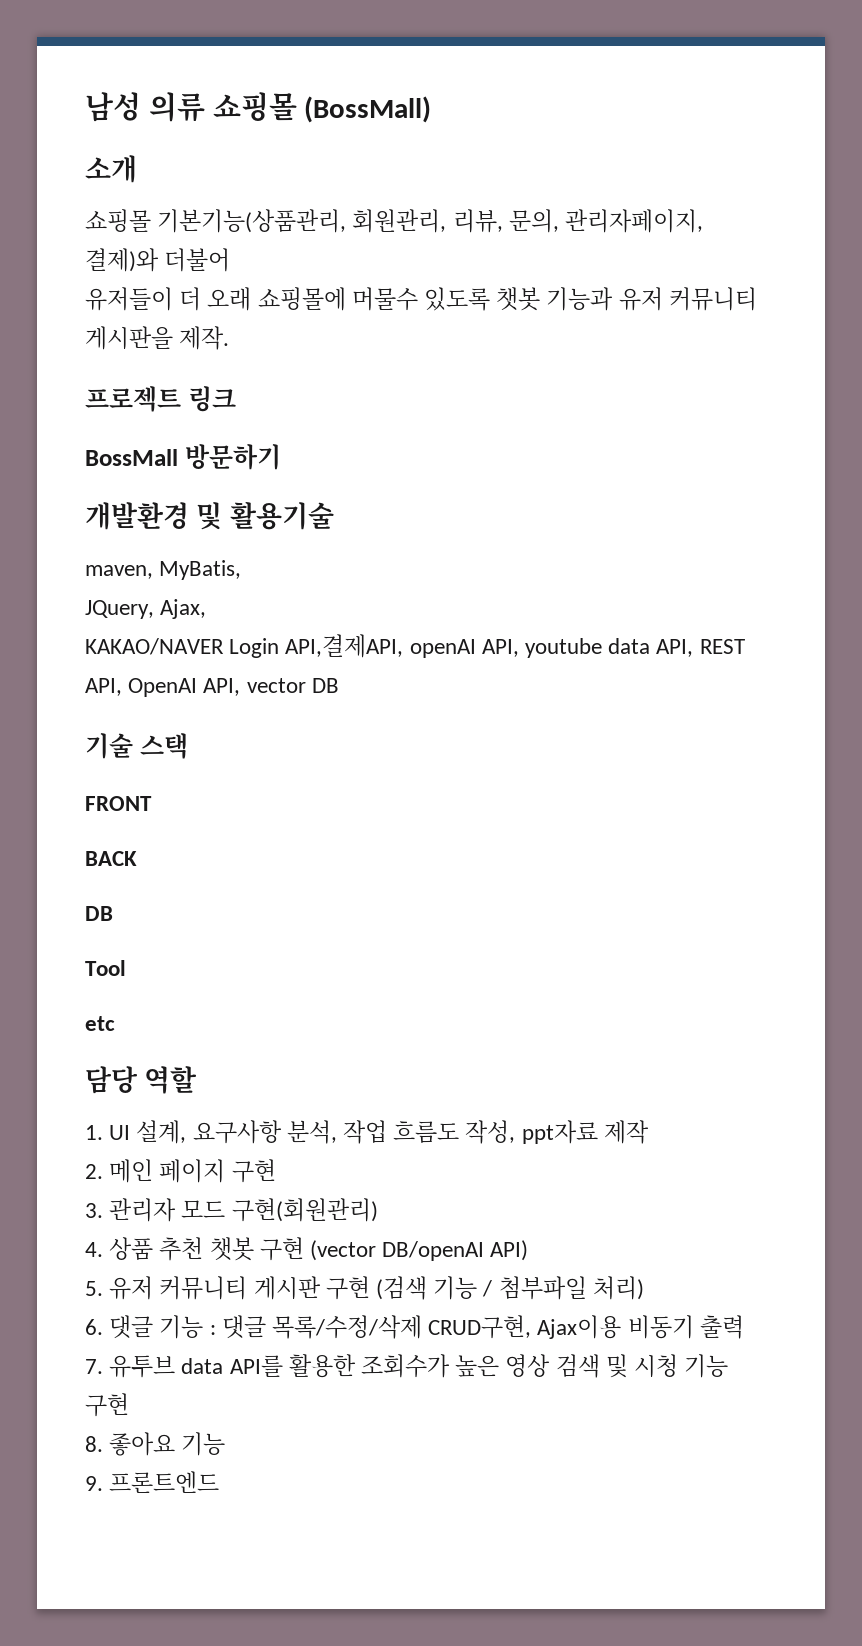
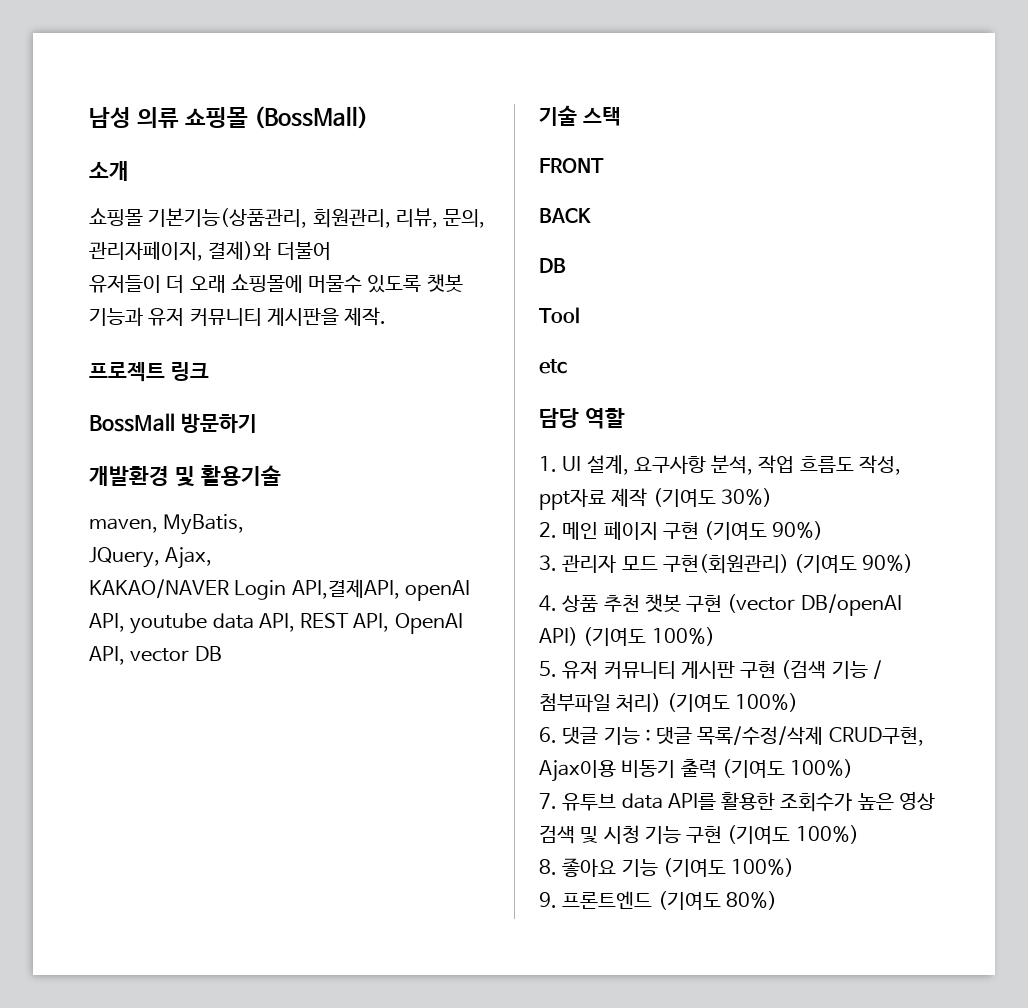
- 1. UI 설계, 요구사항 분석, 작업 흐름도 작성, ppt자료 제작
+ 1. UI 설계, 요구사항 분석, 작업 흐름도 작성, ppt자료 제작 (기여도 30%)
- 2. 메인 페이지 구현
+ 2. 메인 페이지 구현 (기여도 90%)
- 3. 관리자 모드 구현(회원관리)
+ 3. 관리자 모드 구현(회원관리) (기여도 90%)
- 4. 상품 추천 챗봇 구현 (vector DB/openAI API)
+ 4. 상품 추천 챗봇 구현 (vector DB/openAI API) (기여도 100%)
- 5. 유저 커뮤니티 게시판 구현 (검색 기능 / 첨부파일 처리)
+ 5. 유저 커뮤니티 게시판 구현 (검색 기능 / 첨부파일 처리) (기여도 100%)
- 6. 댓글 기능 : 댓글 목록/수정/삭제 CRUD구현, Ajax이용 비동기 출력
+ 6. 댓글 기능 : 댓글 목록/수정/삭제 CRUD구현, Ajax이용 비동기 출력 (기여도 100%)
- 7. 유투브 data API를 활용한 조회수가 높은 영상 검색 및 시청 기능 구현
+ 7. 유투브 data API를 활용한 조회수가 높은 영상 검색 및 시청 기능 구현 (기여도 100%)
- 8. 좋아요 기능
+ 8. 좋아요 기능 (기여도 100%)
- 9. 프론트엔드
+ 9. 프론트엔드 (기여도 80%)

